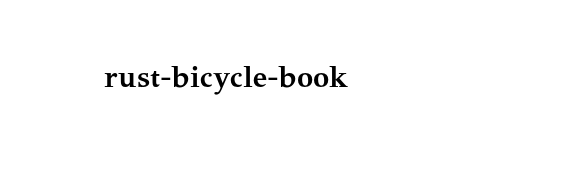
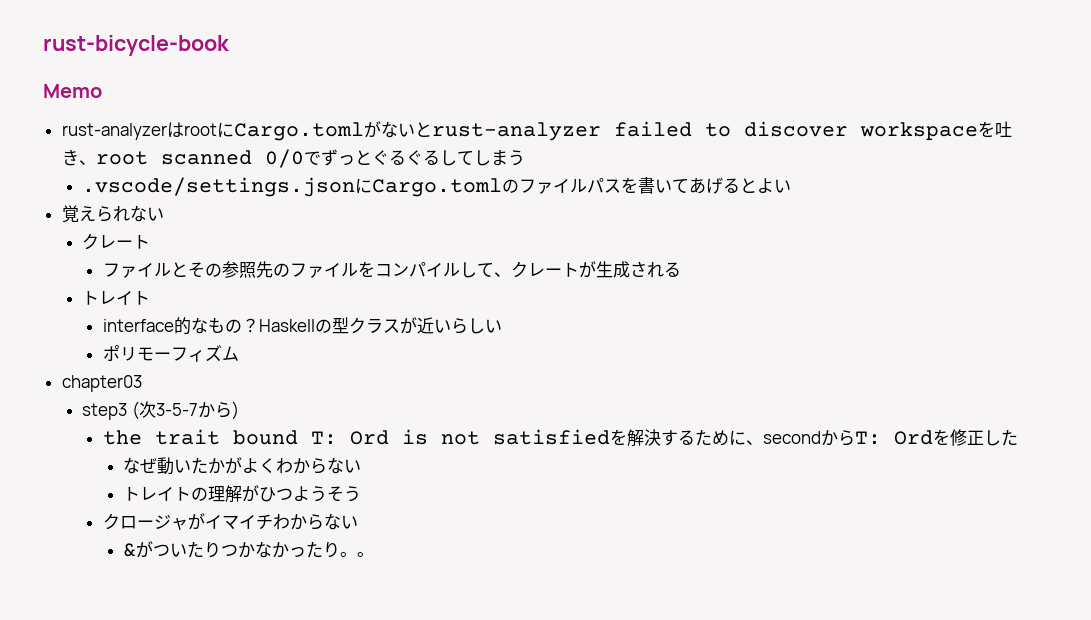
+ Memo
+ rust-analyzerはrootにCargo.tomlがないとrust-analyzer failed to discover workspaceを吐き、root scanned 0/0でずっとぐるぐるしてしまう
+ .vscode/settings.jsonにCargo.tomlのファイルパスを書いてあげるとよい
+ 覚えられない
+ クレート
+ ファイルとその参照先のファイルをコンパイルして、クレートが生成される
+ トレイト
+ interface的なもの？Haskellの型クラスが近いらしい
+ ポリモーフィズム
+ chapter03
+ step3 (次3-5-7から)
+ the trait bound T: Ord is not satisfiedを解決するために、secondからT: Ordを修正した
+ なぜ動いたかがよくわからない
+ トレイトの理解がひつようそう
+ クロージャがイマイチわからない
+ &がついたりつかなかったり。。

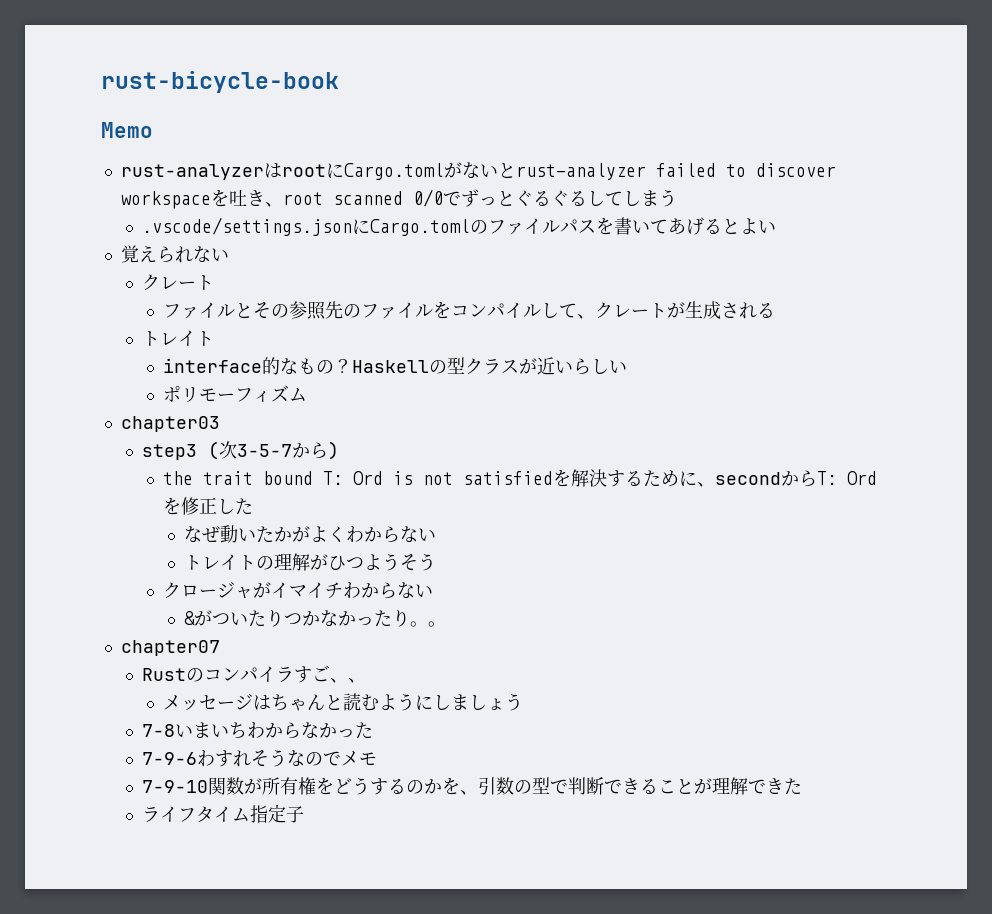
+ chapter07
+ Rustのコンパイラすご、、
+ メッセージはちゃんと読むようにしましょう
+ 7-8いまいちわからなかった
+ 7-9-6わすれそうなのでメモ
+ 7-9-10関数が所有権をどうするのかを、引数の型で判断できることが理解できた
+ ライフタイム指定子

